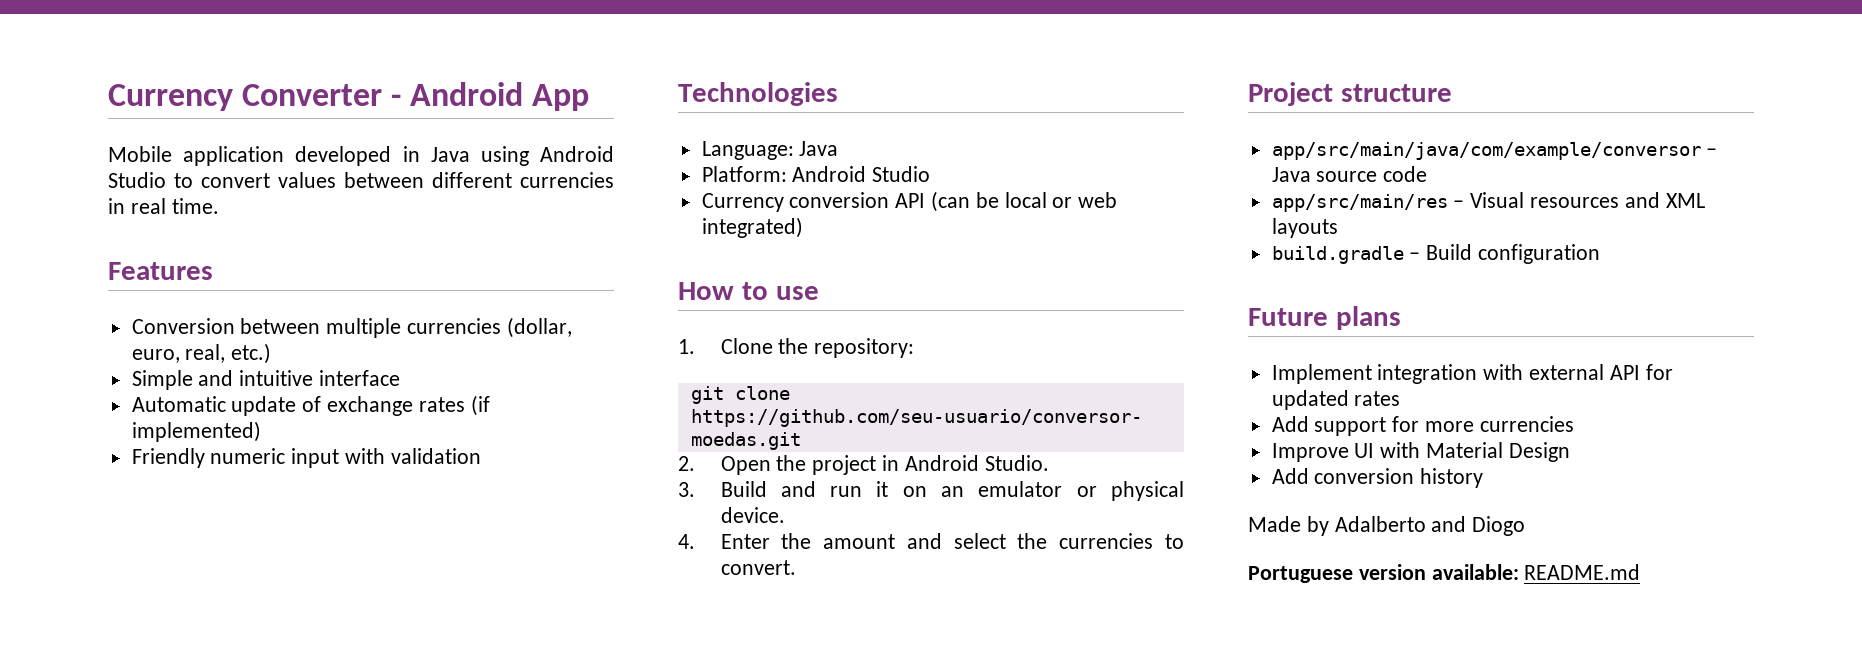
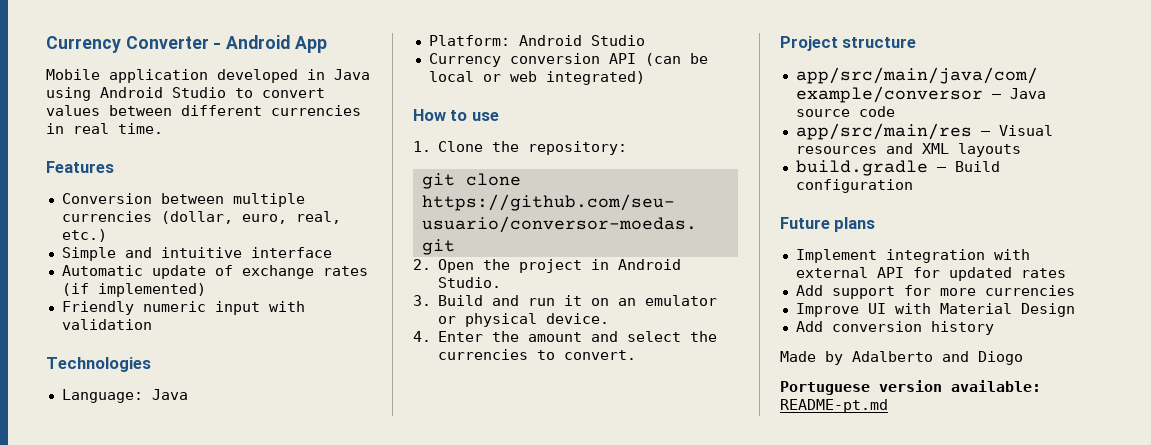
- Portuguese version available: README.md
+ Portuguese version available: README-pt.md

